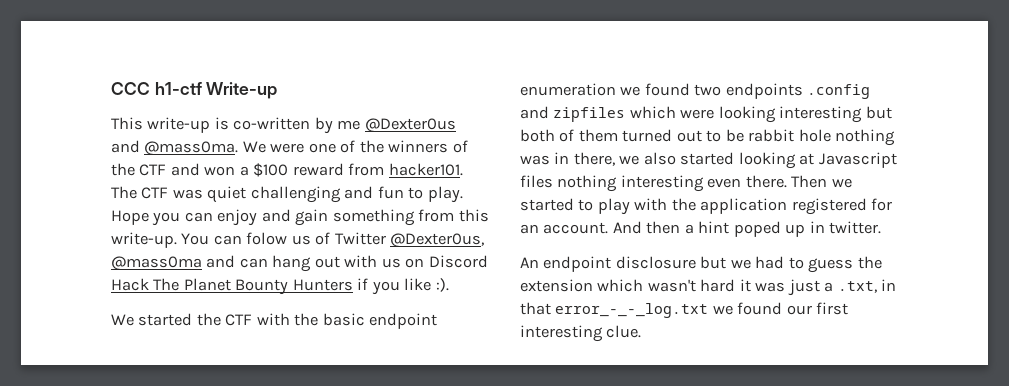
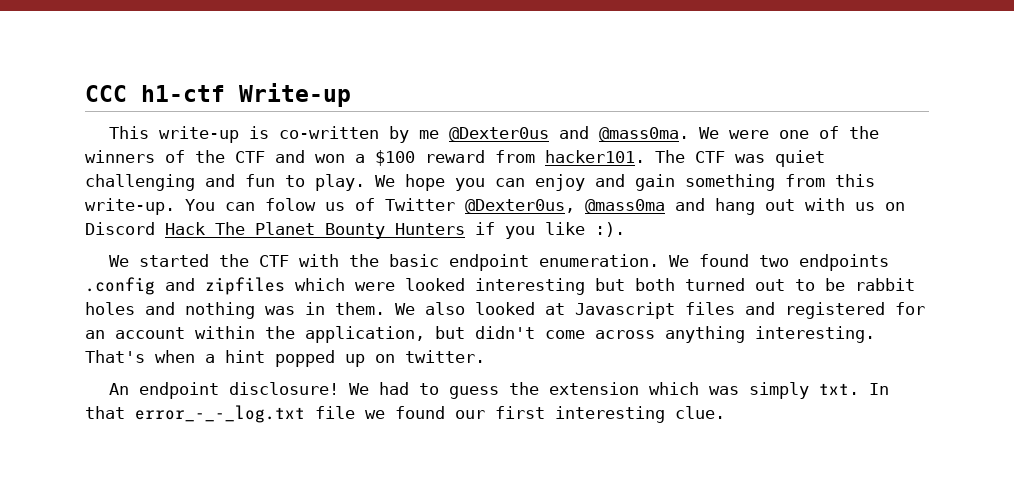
- Hope you can enjoy and gain something from this write-up.
+ We hope you can enjoy and gain something from this write-up.
- You can folow us of Twitter @Dexter0us, @mass0ma and can hang out with us on Discord Hack The Planet Bounty Hunters if you like :).
+ You can folow us of Twitter @Dexter0us, @mass0ma and hang out with us on Discord Hack The Planet Bounty Hunters if you like :).
- We started the CTF with the basic endpoint enumeration we found two endpoints .config and zipfiles which were looking interesting but both of them turned out to be rabbit hole nothing was in there, we also started looking at Javascript files nothing interesting even there. Then we started to play with the application registered for an account. And then a hint poped up in twitter.
+ We started the CTF with the basic endpoint enumeration. We found two endpoints .config and zipfiles which were looked interesting but both turned out to be rabbit holes and nothing was in them. We also looked at Javascript files and registered for an account within the application, but didn't come across anything interesting. That's when a hint popped up on twitter.
- An endpoint disclosure but we had to guess the extension which wasn't hard it was just a .txt, in that error_-_-_log.txt we found our first interesting clue.
+ An endpoint disclosure! We had to guess the extension which was simply txt. In that error_-_-_log.txt file we found our first interesting clue.

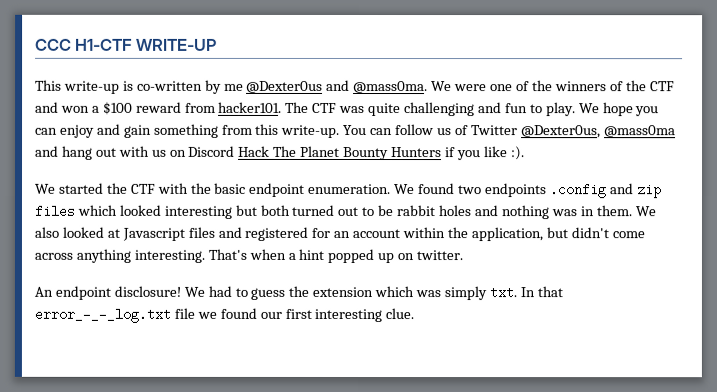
- CCC h1-ctf Write-up
+ CCC H1-CTF WRITE-UP
- The CTF was quiet challenging and fun to play.
+ The CTF was quite challenging and fun to play.
- You can folow us of Twitter @Dexter0us, @mass0ma and hang out with us on Discord Hack The Planet Bounty Hunters if you like :).
+ You can follow us of Twitter @Dexter0us, @mass0ma and hang out with us on Discord Hack The Planet Bounty Hunters if you like :).
- We found two endpoints .config and zipfiles which were looked interesting but both turned out to be rabbit holes and nothing was in them.
+ We found two endpoints .config and zip files which looked interesting but both turned out to be rabbit holes and nothing was in them.

